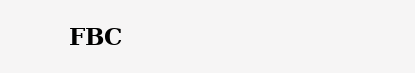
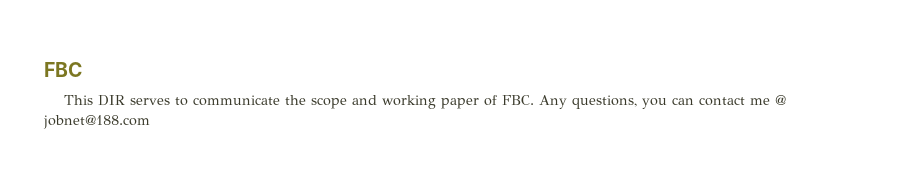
+ This DIR serves to communicate the scope and working paper of FBC. Any questions, you can contact me @ jobnet@188.com

